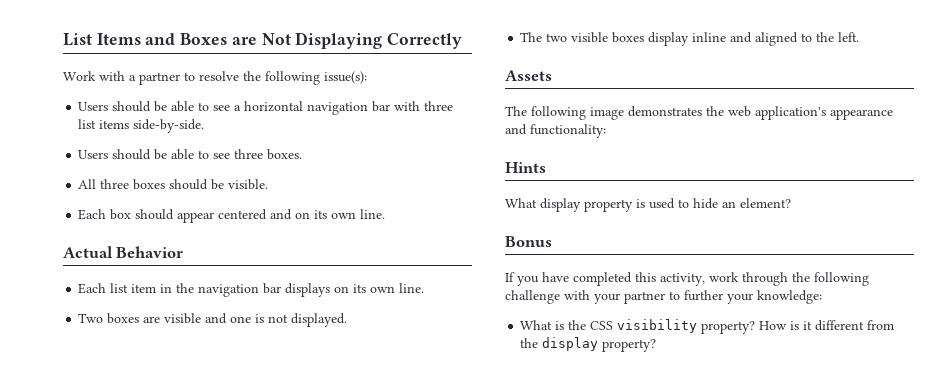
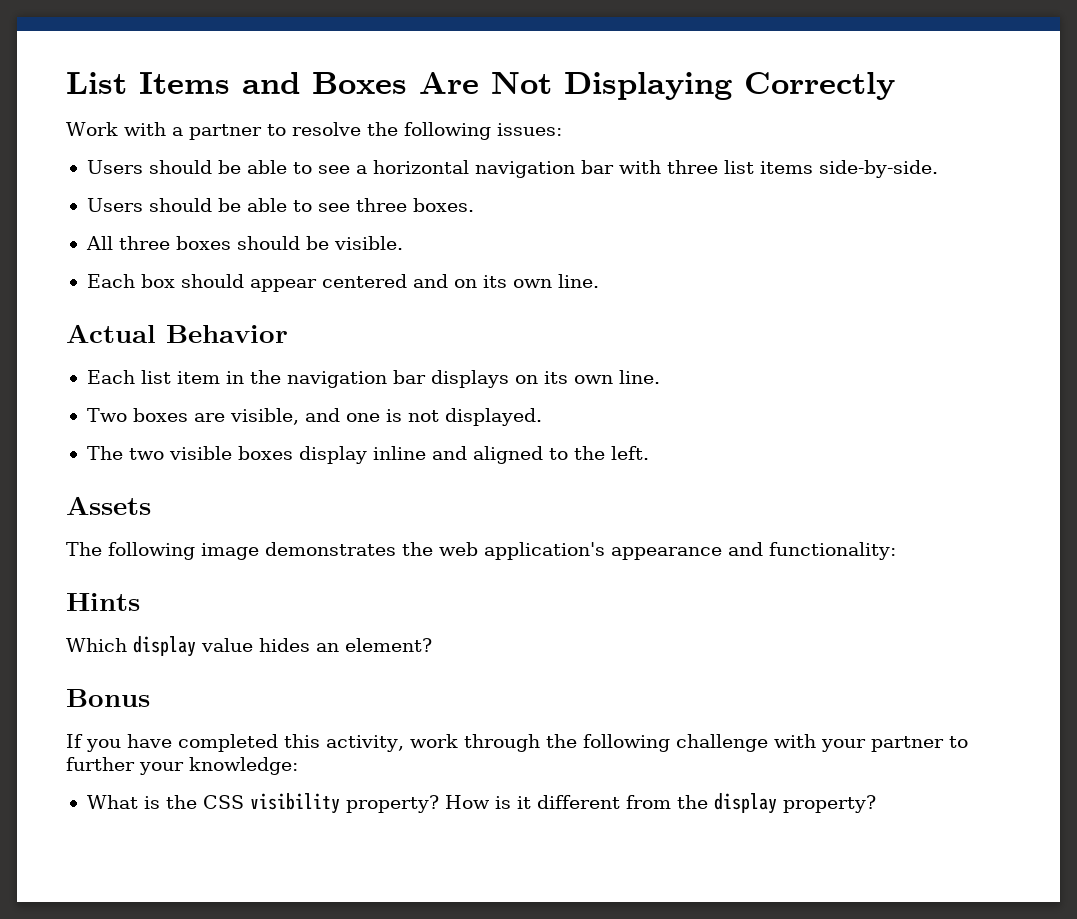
- List Items and Boxes are Not Displaying Correctly
+ List Items and Boxes Are Not Displaying Correctly
- Work with a partner to resolve the following issue(s):
+ Work with a partner to resolve the following issues:
- Two boxes are visible and one is not displayed.
+ Two boxes are visible, and one is not displayed.
- What display property is used to hide an element?
+ Which display value hides an element?

